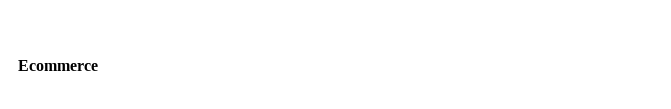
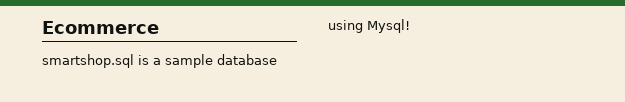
+ smartshop.sql is a sample database using Mysql!

